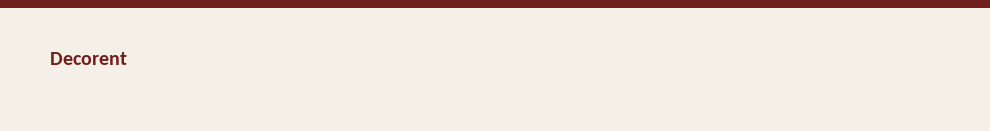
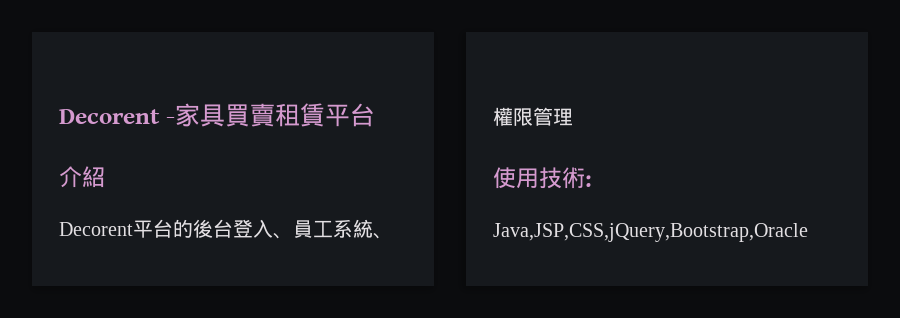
- Decorent
+ Decorent -家具買賣租賃平台
+ 介紹
+ Decorent平台的後台登入、員工系統、權限管理
+ 使用技術:
+ Java,JSP,CSS,jQuery,Bootstrap,Oracle

